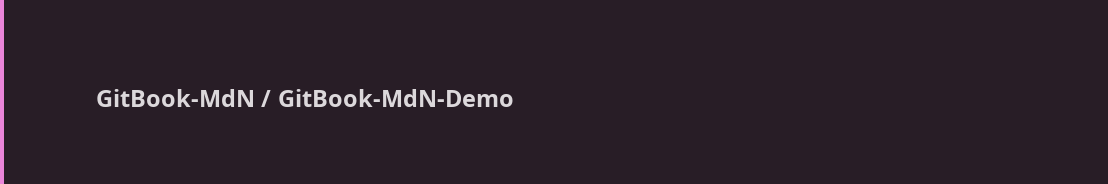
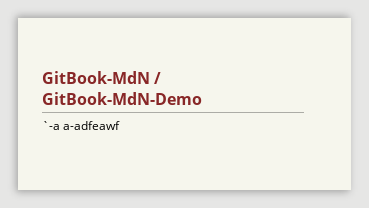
+ `-a a-adfeawf

